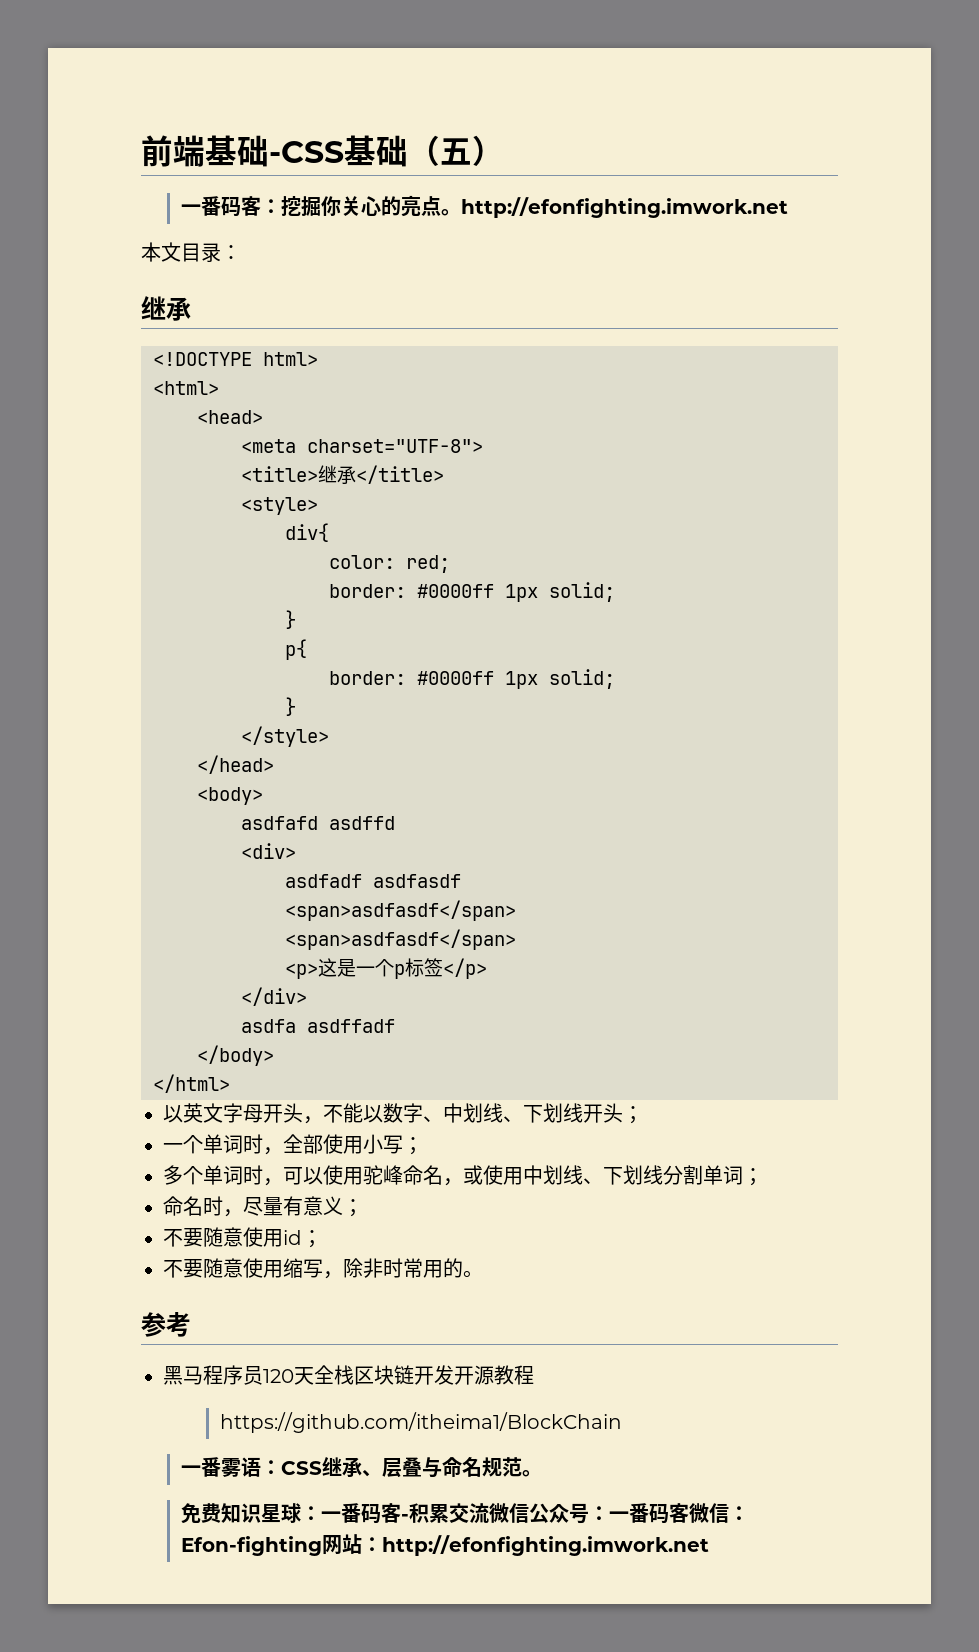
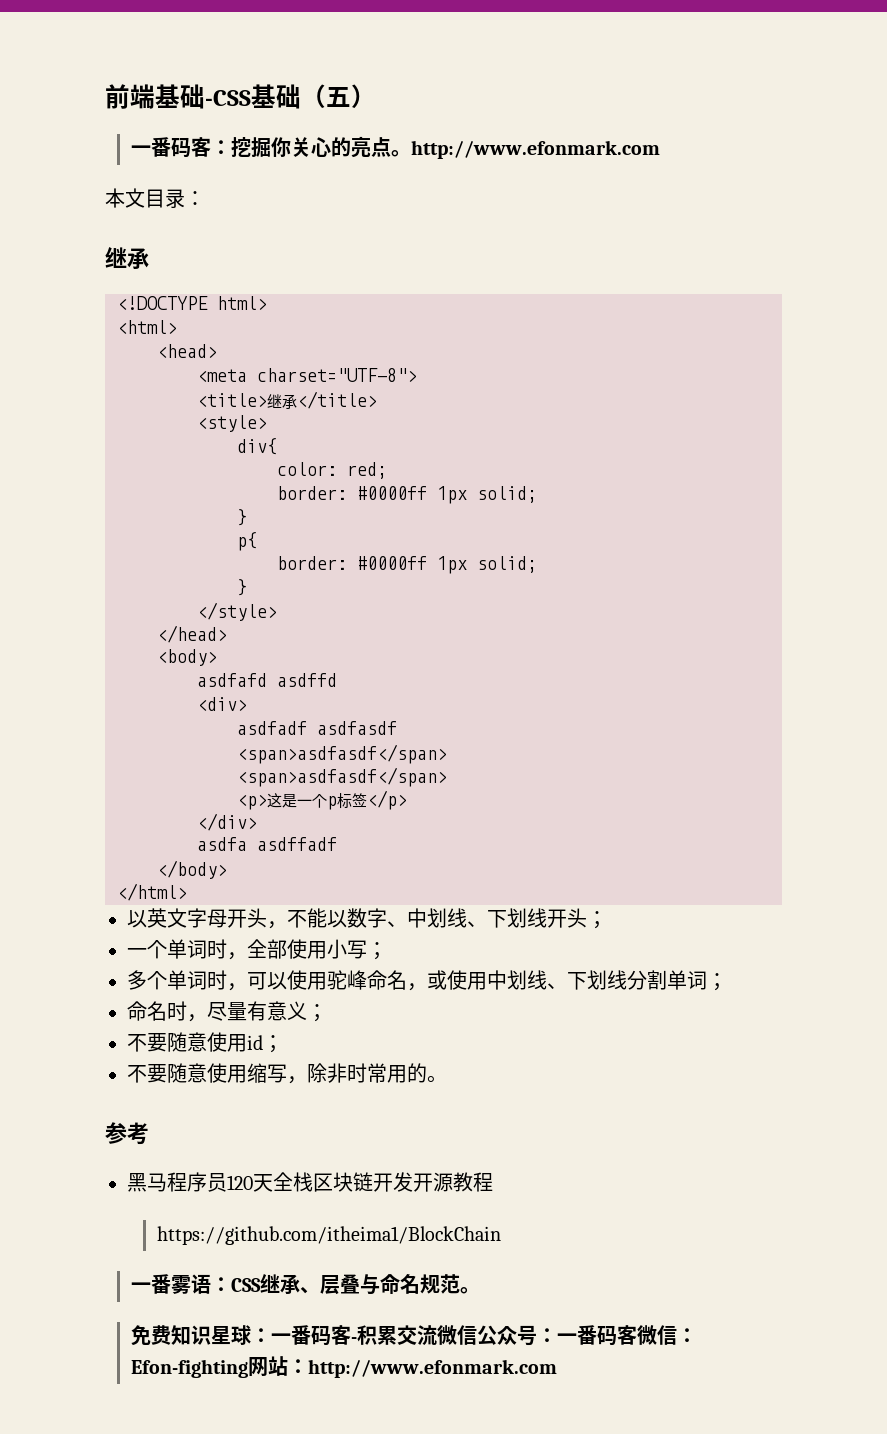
- 一番码客：挖掘你关心的亮点。http://efonfighting.imwork.net
+ 一番码客：挖掘你关心的亮点。http://www.efonmark.com
- 免费知识星球：一番码客-积累交流微信公众号：一番码客微信：Efon-fighting网站：http://efonfighting.imwork.net
+ 免费知识星球：一番码客-积累交流微信公众号：一番码客微信：Efon-fighting网站：http://www.efonmark.com

